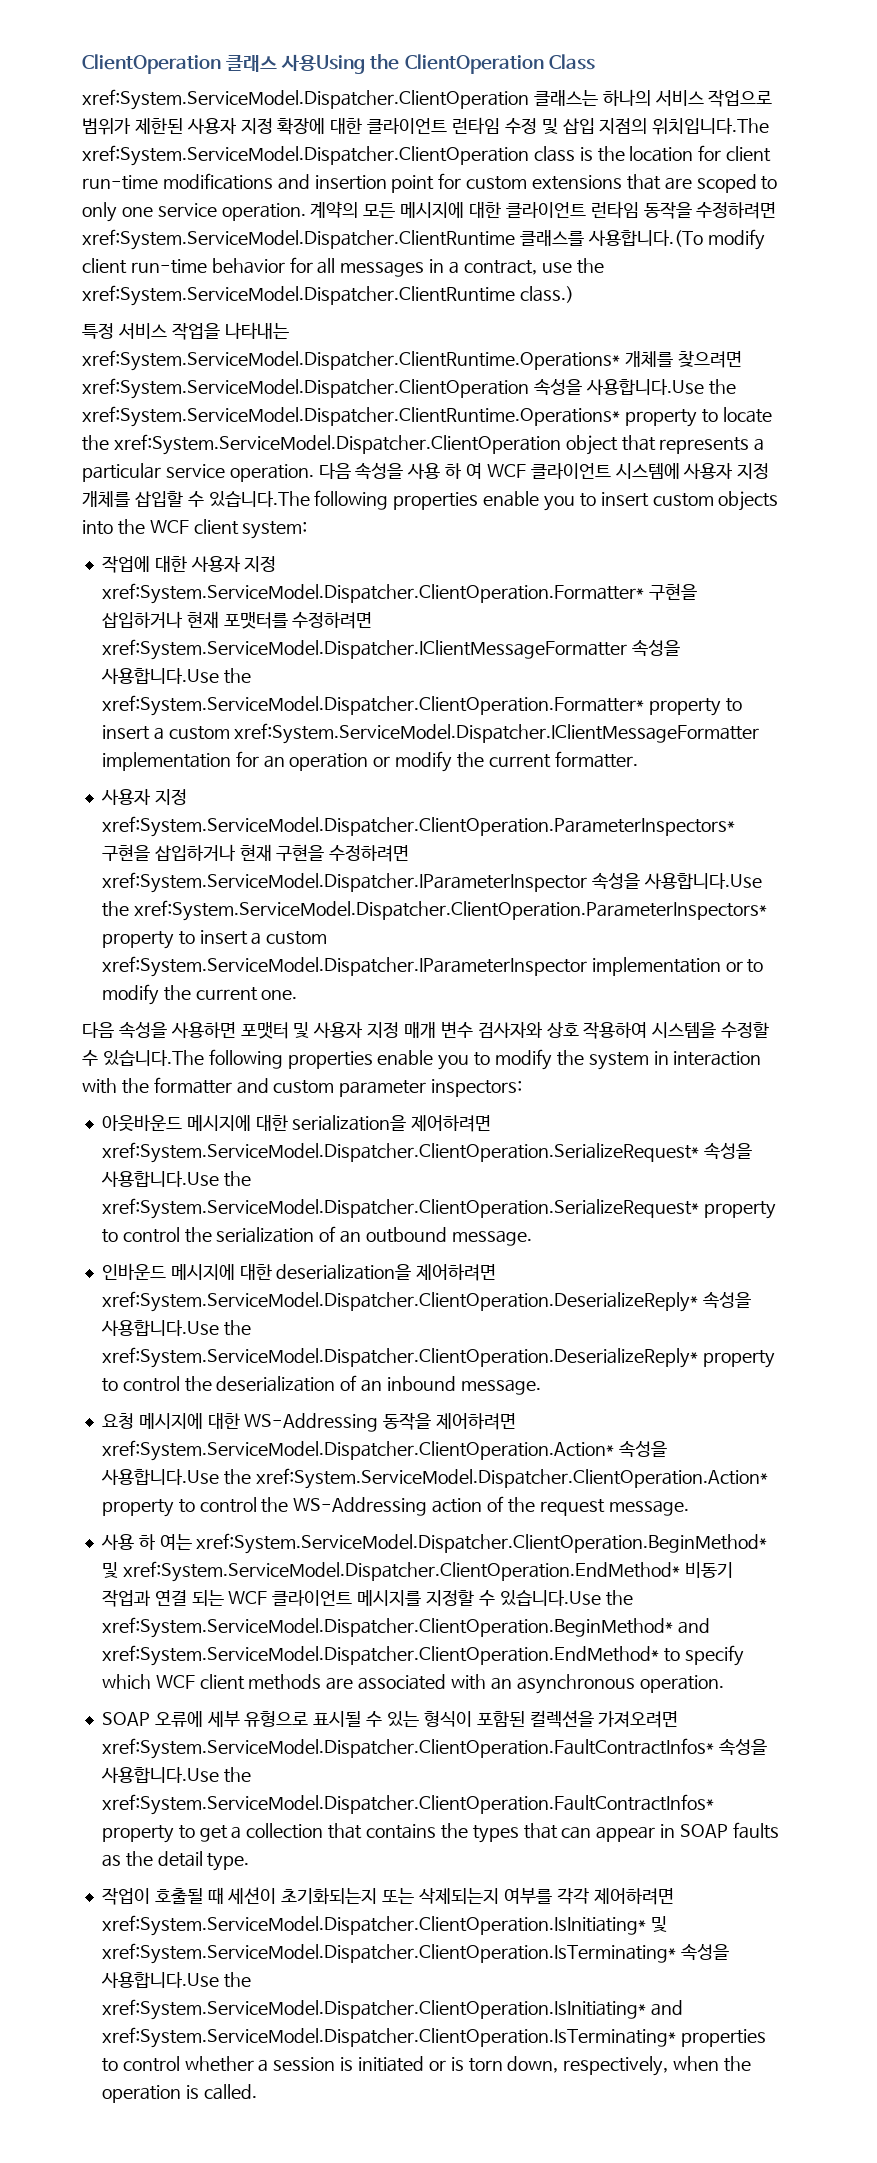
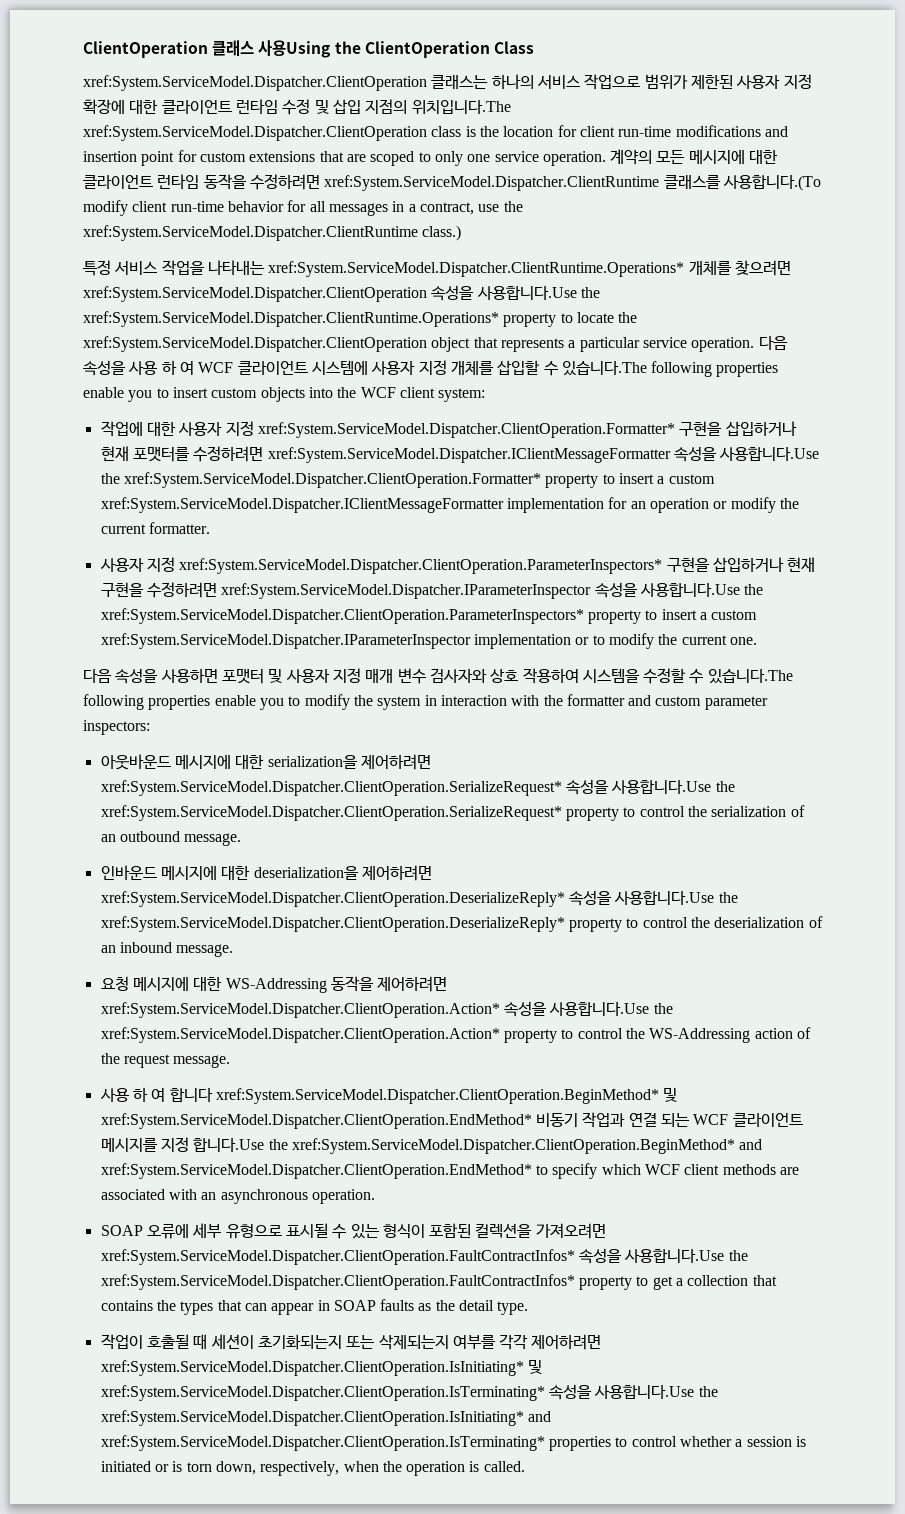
- 사용 하 여는 xref:System.ServiceModel.Dispatcher.ClientOperation.BeginMethod* 및 xref:System.ServiceModel.Dispatcher.ClientOperation.EndMethod* 비동기 작업과 연결 되는 WCF 클라이언트 메시지를 지정할 수 있습니다.Use the xref:System.ServiceModel.Dispatcher.ClientOperation.BeginMethod* and xref:System.ServiceModel.Dispatcher.ClientOperation.EndMethod* to specify which WCF client methods are associated with an asynchronous operation.
+ 사용 하 여 합니다 xref:System.ServiceModel.Dispatcher.ClientOperation.BeginMethod* 및 xref:System.ServiceModel.Dispatcher.ClientOperation.EndMethod* 비동기 작업과 연결 되는 WCF 클라이언트 메시지를 지정 합니다.Use the xref:System.ServiceModel.Dispatcher.ClientOperation.BeginMethod* and xref:System.ServiceModel.Dispatcher.ClientOperation.EndMethod* to specify which WCF client methods are associated with an asynchronous operation.

